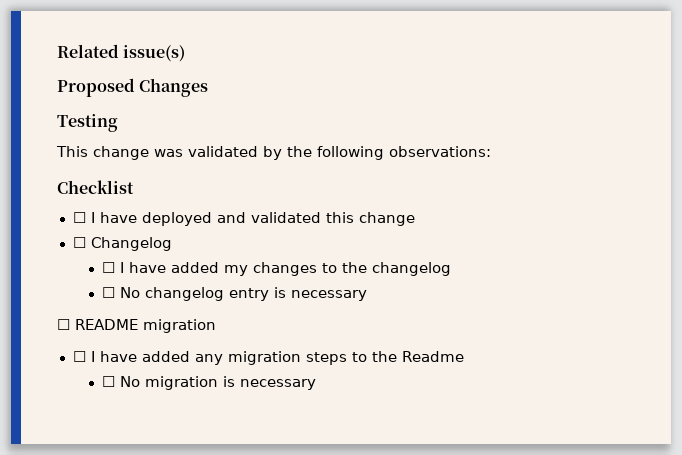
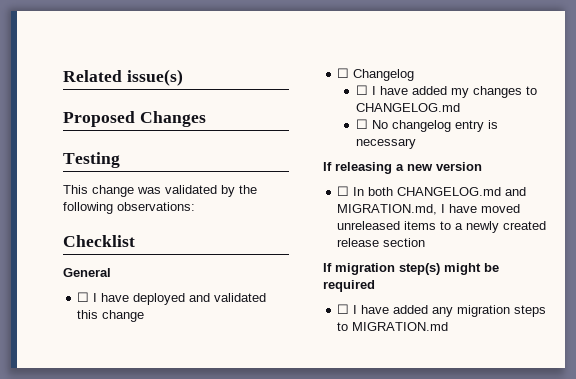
+ General
- ☐ I have added my changes to the changelog
+ ☐ I have added my changes to CHANGELOG.md
- ☐ README migration
+ If releasing a new version
+ ☐ In both CHANGELOG.md and MIGRATION.md, I have moved unreleased items to a newly created release section
+ If migration step(s) might be required
- ☐ I have added any migration steps to the Readme
- ☐ No migration is necessary
+ ☐ I have added any migration steps to MIGRATION.md

